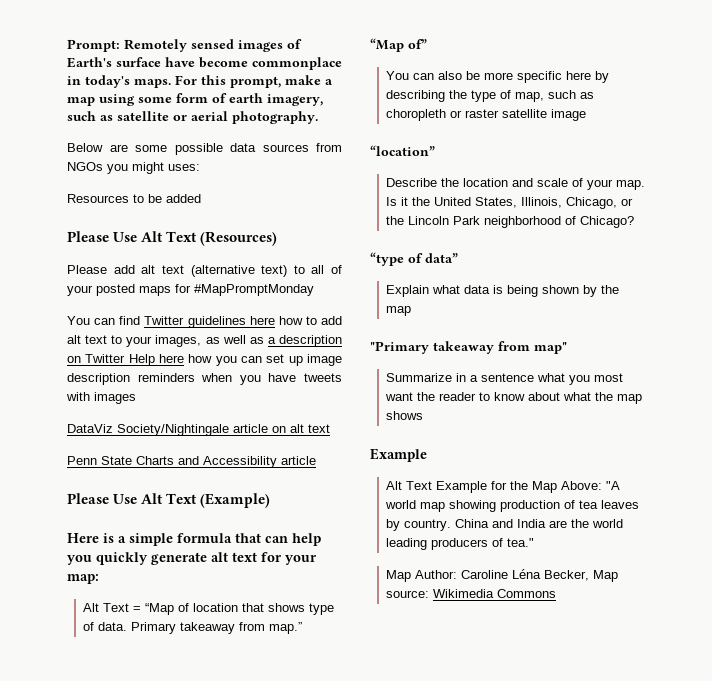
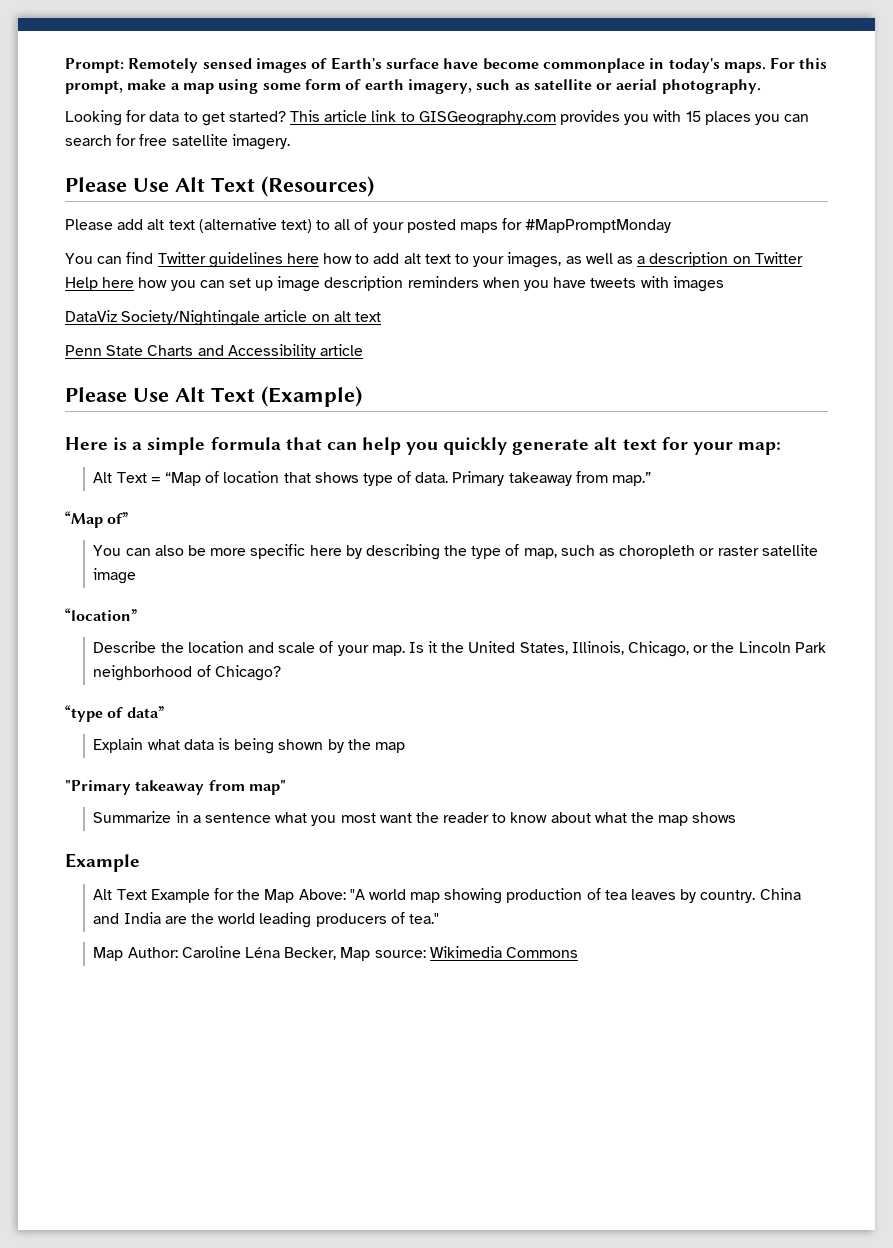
- Below are some possible data sources from NGOs you might uses:
- Resources to be added
+ Looking for data to get started? This article link to GISGeography.com provides you with 15 places you can search for free satellite imagery.

